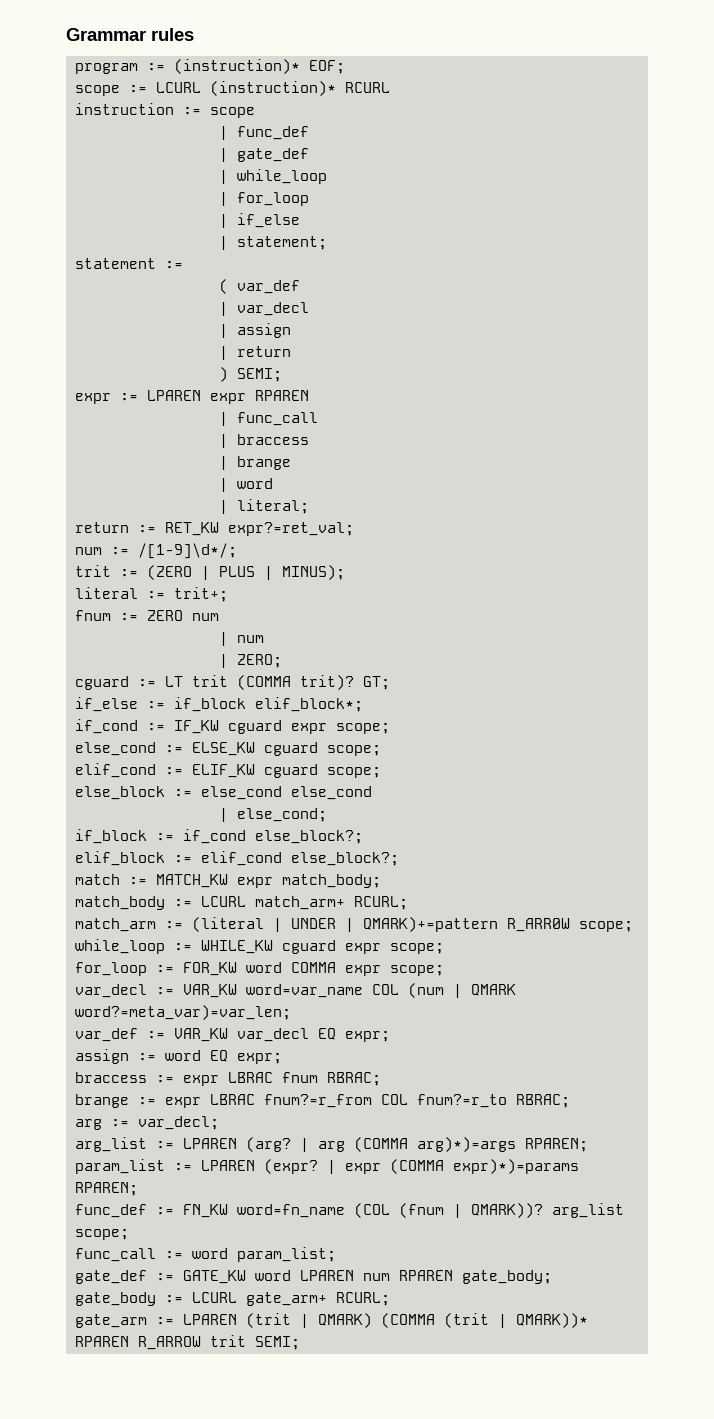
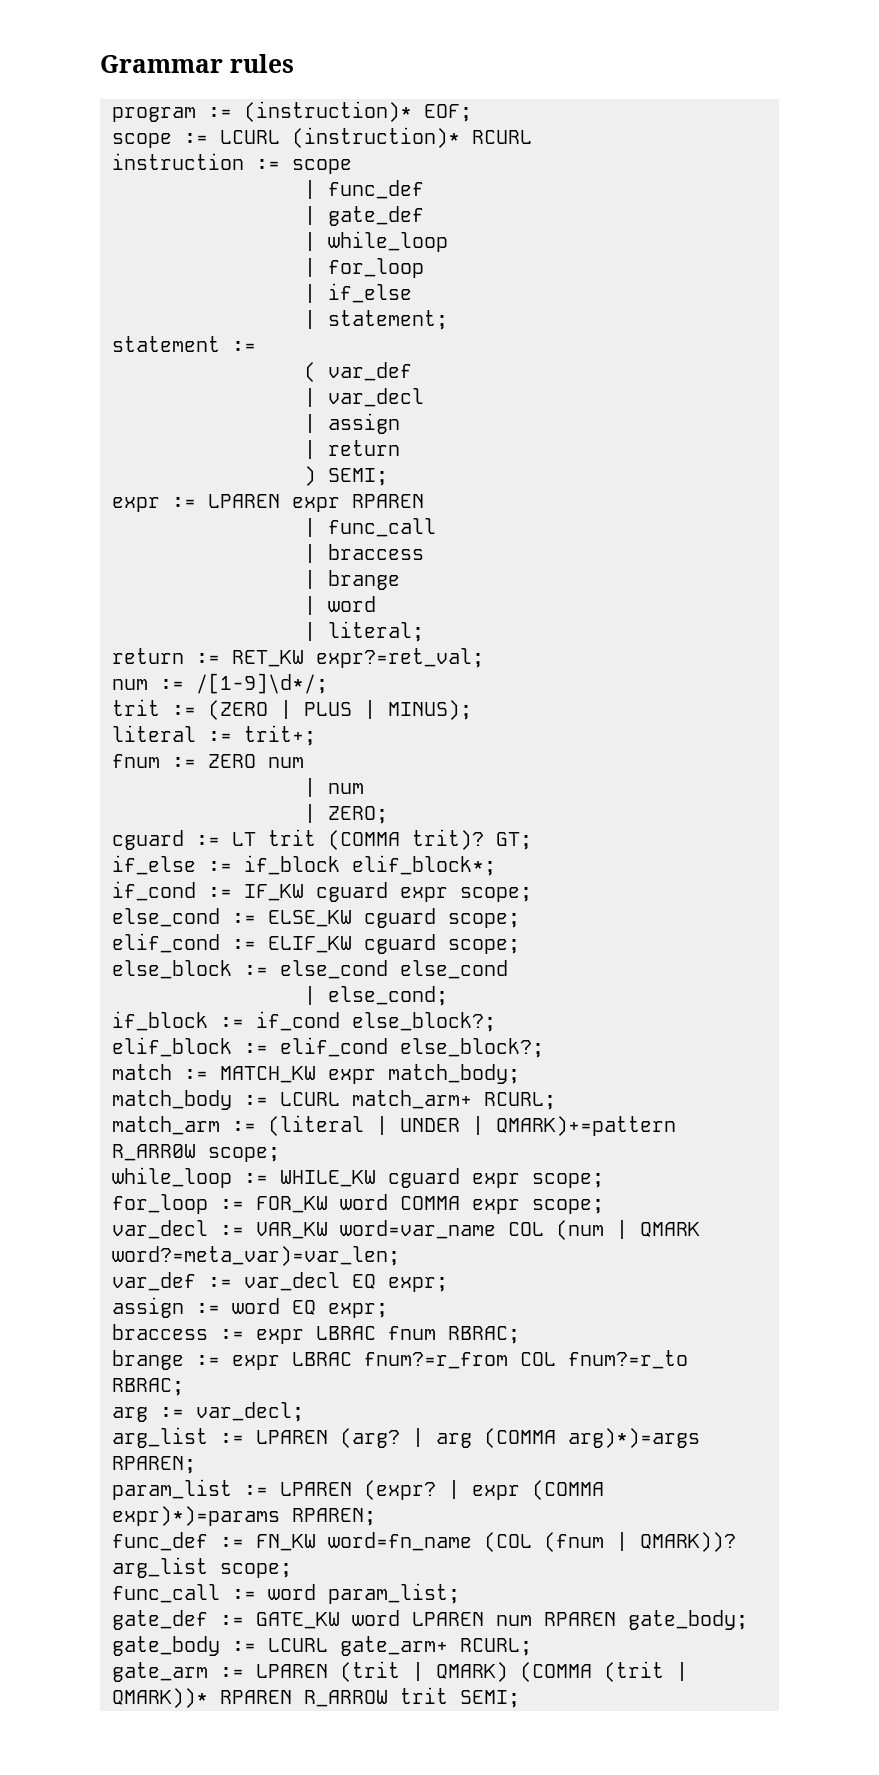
- var_def := VAR_KW var_decl EQ expr;
+ var_def := var_decl EQ expr;

